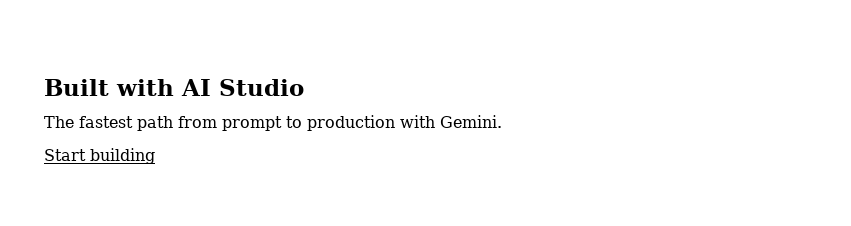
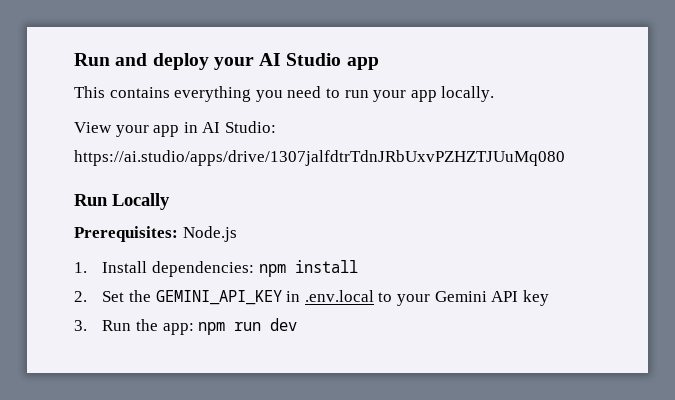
- Built with AI Studio
- The fastest path from prompt to production with Gemini.
- Start building
+ Run and deploy your AI Studio app
+ This contains everything you need to run your app locally.
+ View your app in AI Studio: https://ai.studio/apps/drive/1307jalfdtrTdnJRbUxvPZHZTJUuMq080
+ Run Locally
+ Prerequisites: Node.js
+ 1. Install dependencies: npm install
+ 2. Set the GEMINI_API_KEY in .env.local to your Gemini API key
+ 3. Run the app: npm run dev

